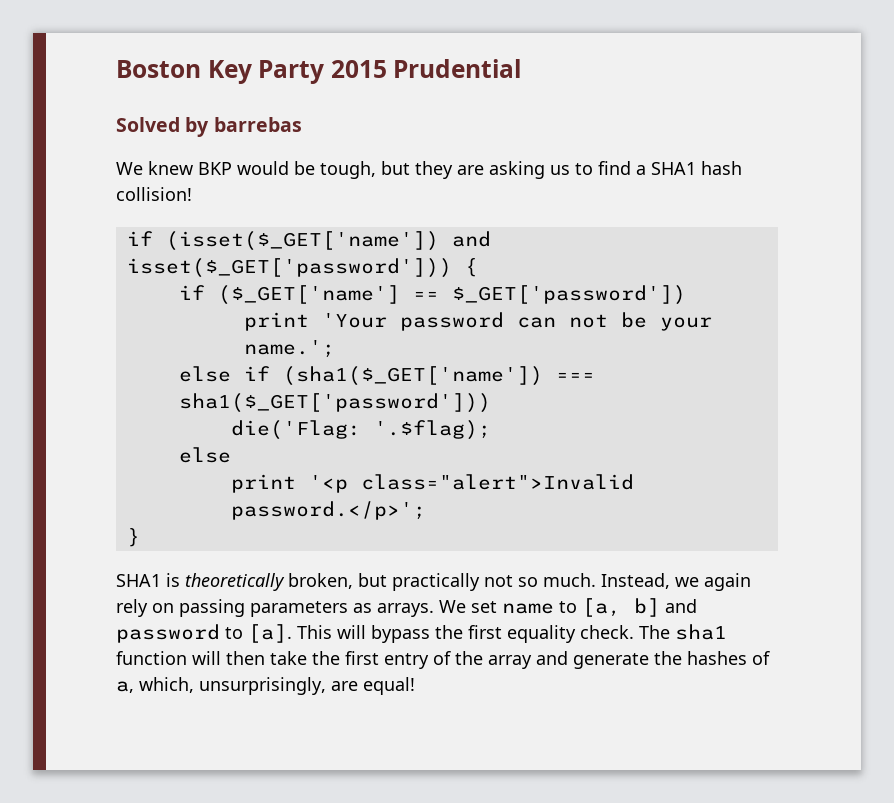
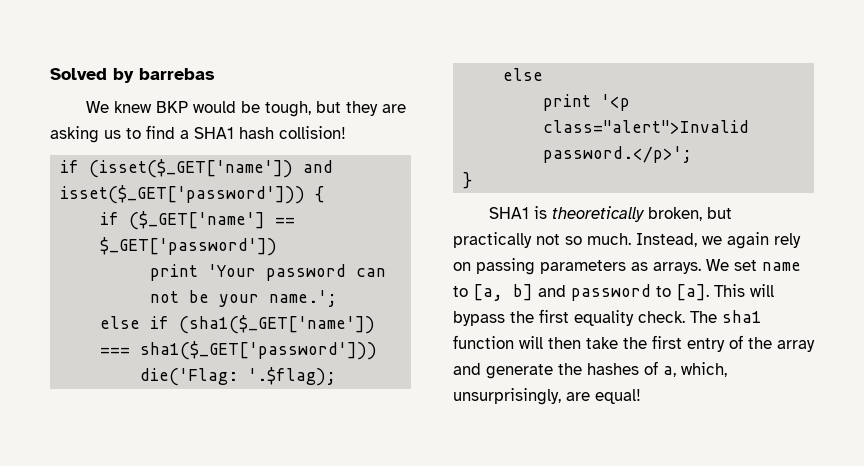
- Boston Key Party 2015 Prudential

